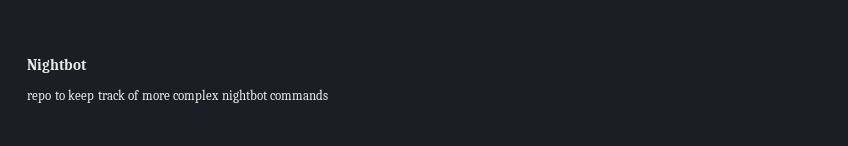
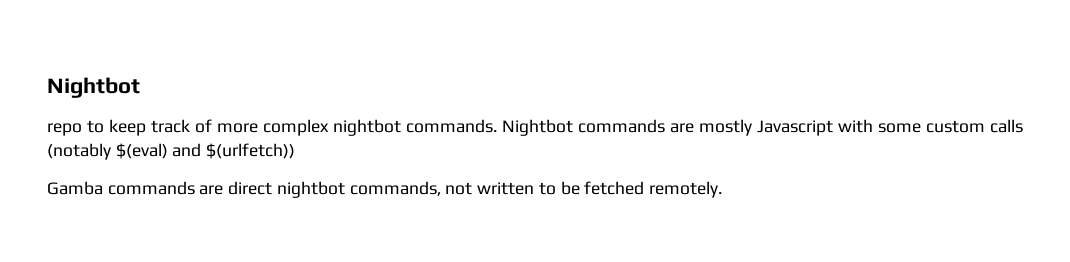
- repo to keep track of more complex nightbot commands
+ repo to keep track of more complex nightbot commands. Nightbot commands are mostly Javascript with some custom calls (notably $(eval) and $(urlfetch))
+ Gamba commands are direct nightbot commands, not written to be fetched remotely.

